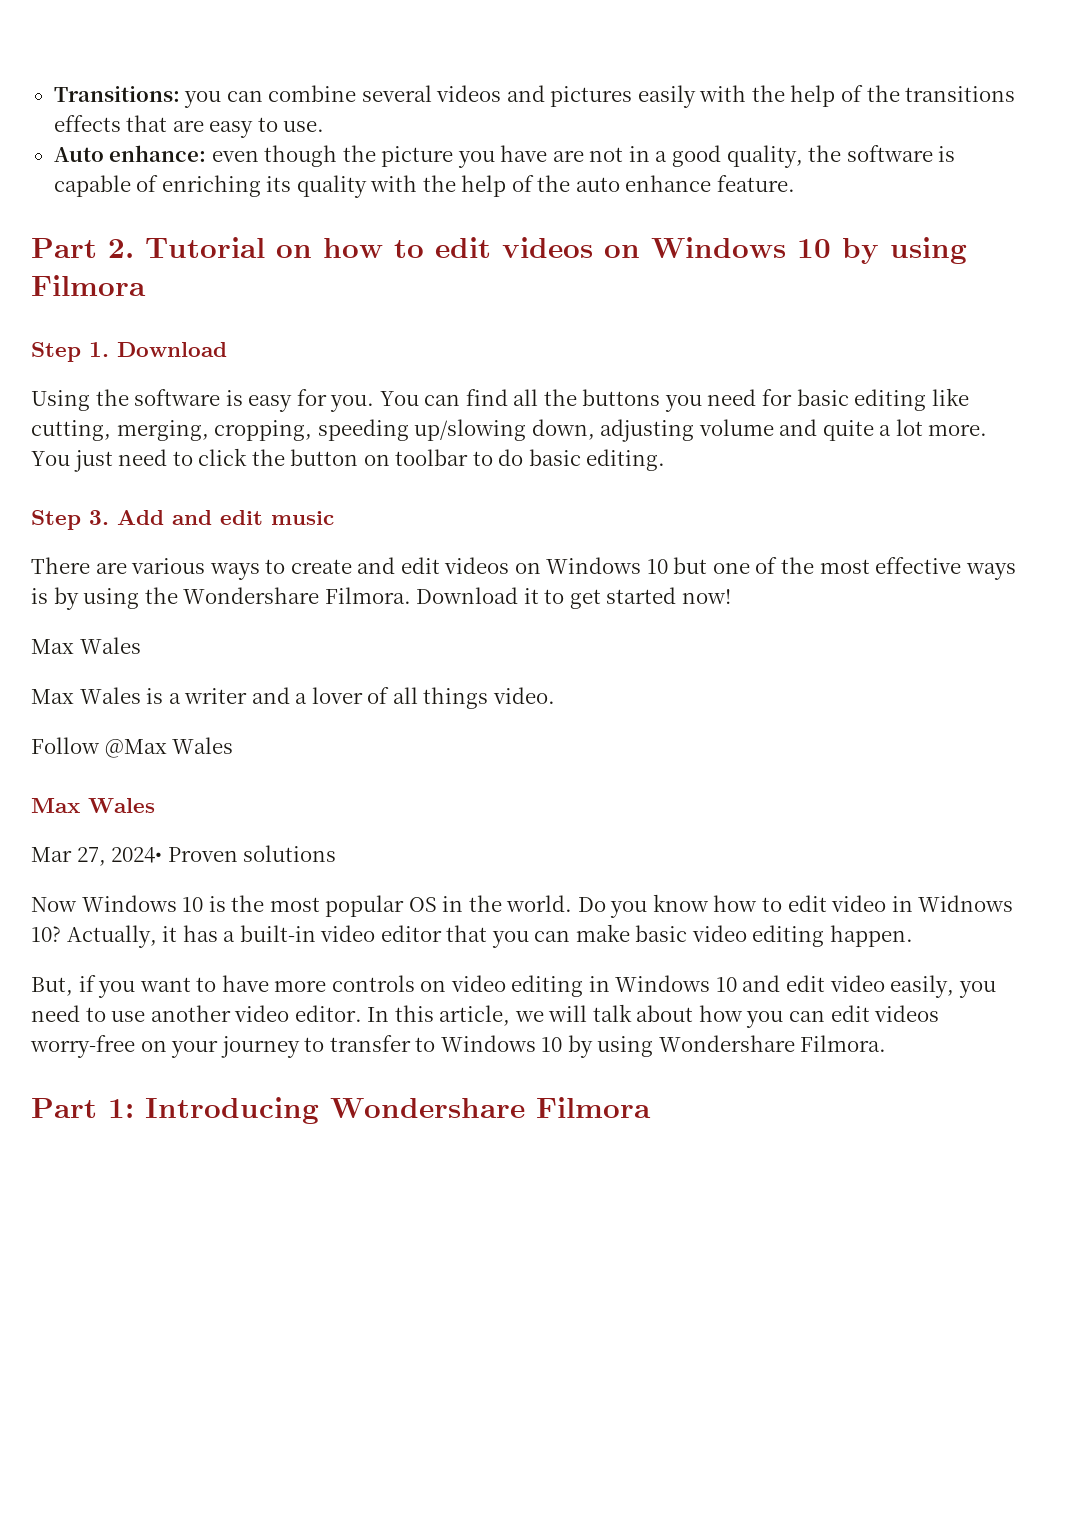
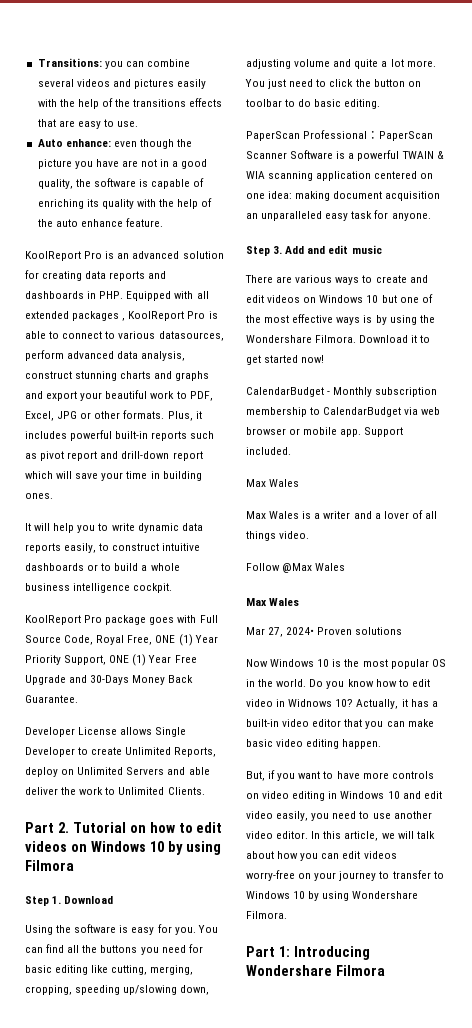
+ KoolReport Pro is an advanced solution for creating data reports and dashboards in PHP. Equipped with all extended packages , KoolReport Pro is able to connect to various datasources, perform advanced data analysis, construct stunning charts and graphs and export your beautiful work to PDF, Excel, JPG or other formats. Plus, it includes powerful built-in reports such as pivot report and drill-down report which will save your time in building ones.
+ It will help you to write dynamic data reports easily, to construct intuitive dashboards or to build a whole business intelligence cockpit.
+ KoolReport Pro package goes with Full Source Code, Royal Free, ONE (1) Year Priority Support, ONE (1) Year Free Upgrade and 30-Days Money Back Guarantee.
+ Developer License allows Single Developer to create Unlimited Reports, deploy on Unlimited Servers and able deliver the work to Unlimited Clients.
+ PaperScan Professional：PaperScan Scanner Software is a powerful TWAIN & WIA scanning application centered on one idea: making document acquisition an unparalleled easy task for anyone.
+ CalendarBudget - Monthly subscription membership to CalendarBudget via web browser or mobile app. Support included.

